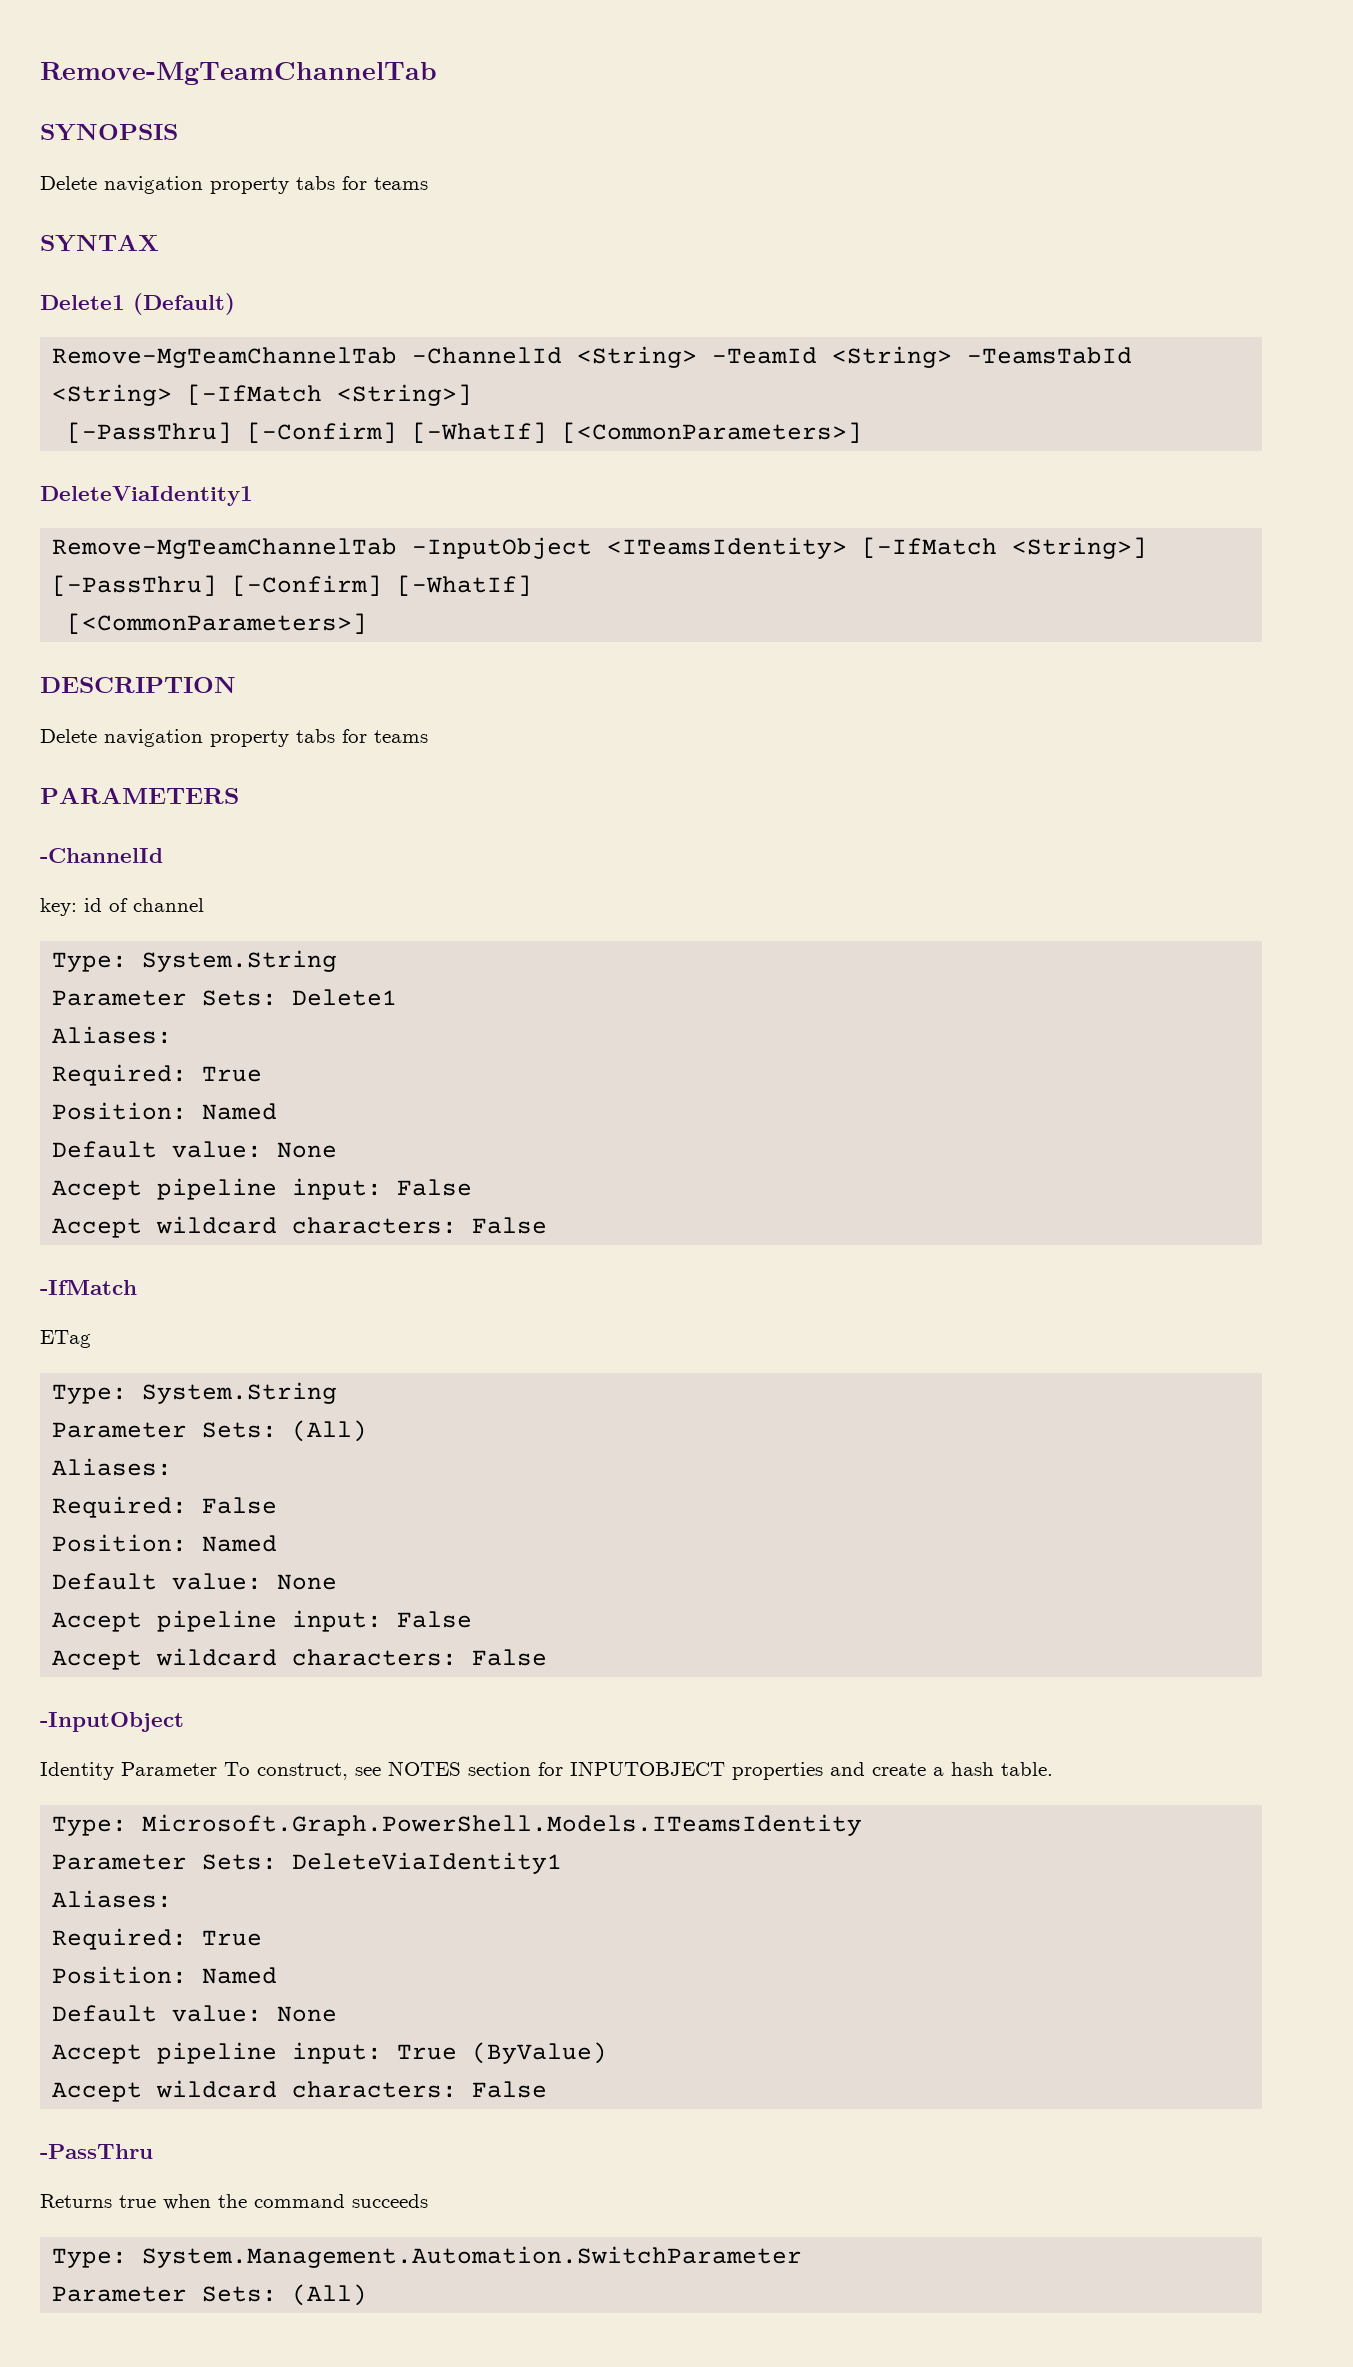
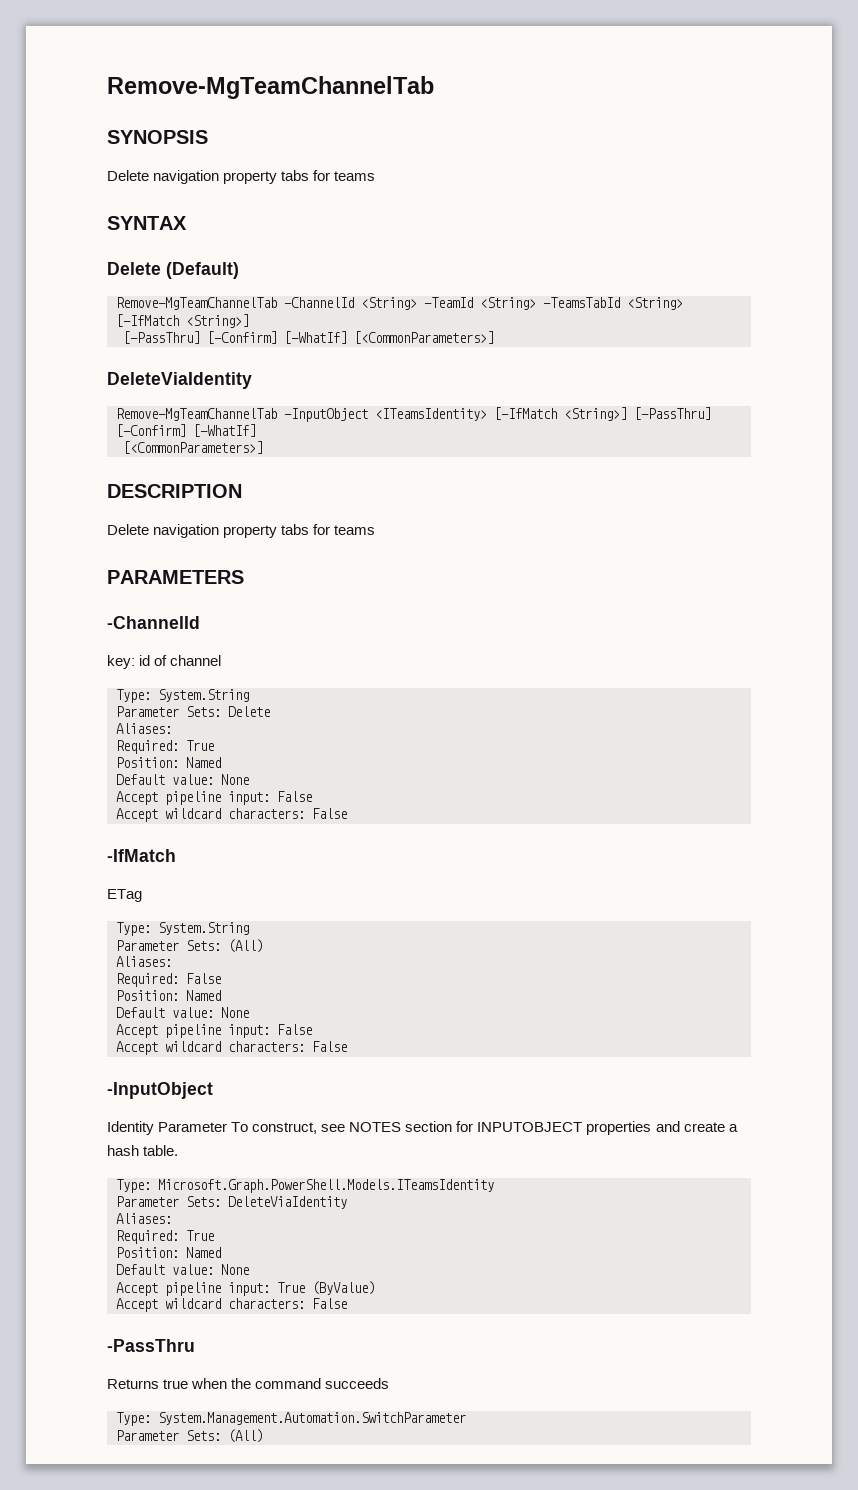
- Delete1 (Default)
+ Delete (Default)
  [-PassThru] [-Confirm] [-WhatIf] [<CommonParameters>]
- DeleteViaIdentity1
+ DeleteViaIdentity
- Parameter Sets: Delete1
+ Parameter Sets: Delete
- Parameter Sets: DeleteViaIdentity1
+ Parameter Sets: DeleteViaIdentity

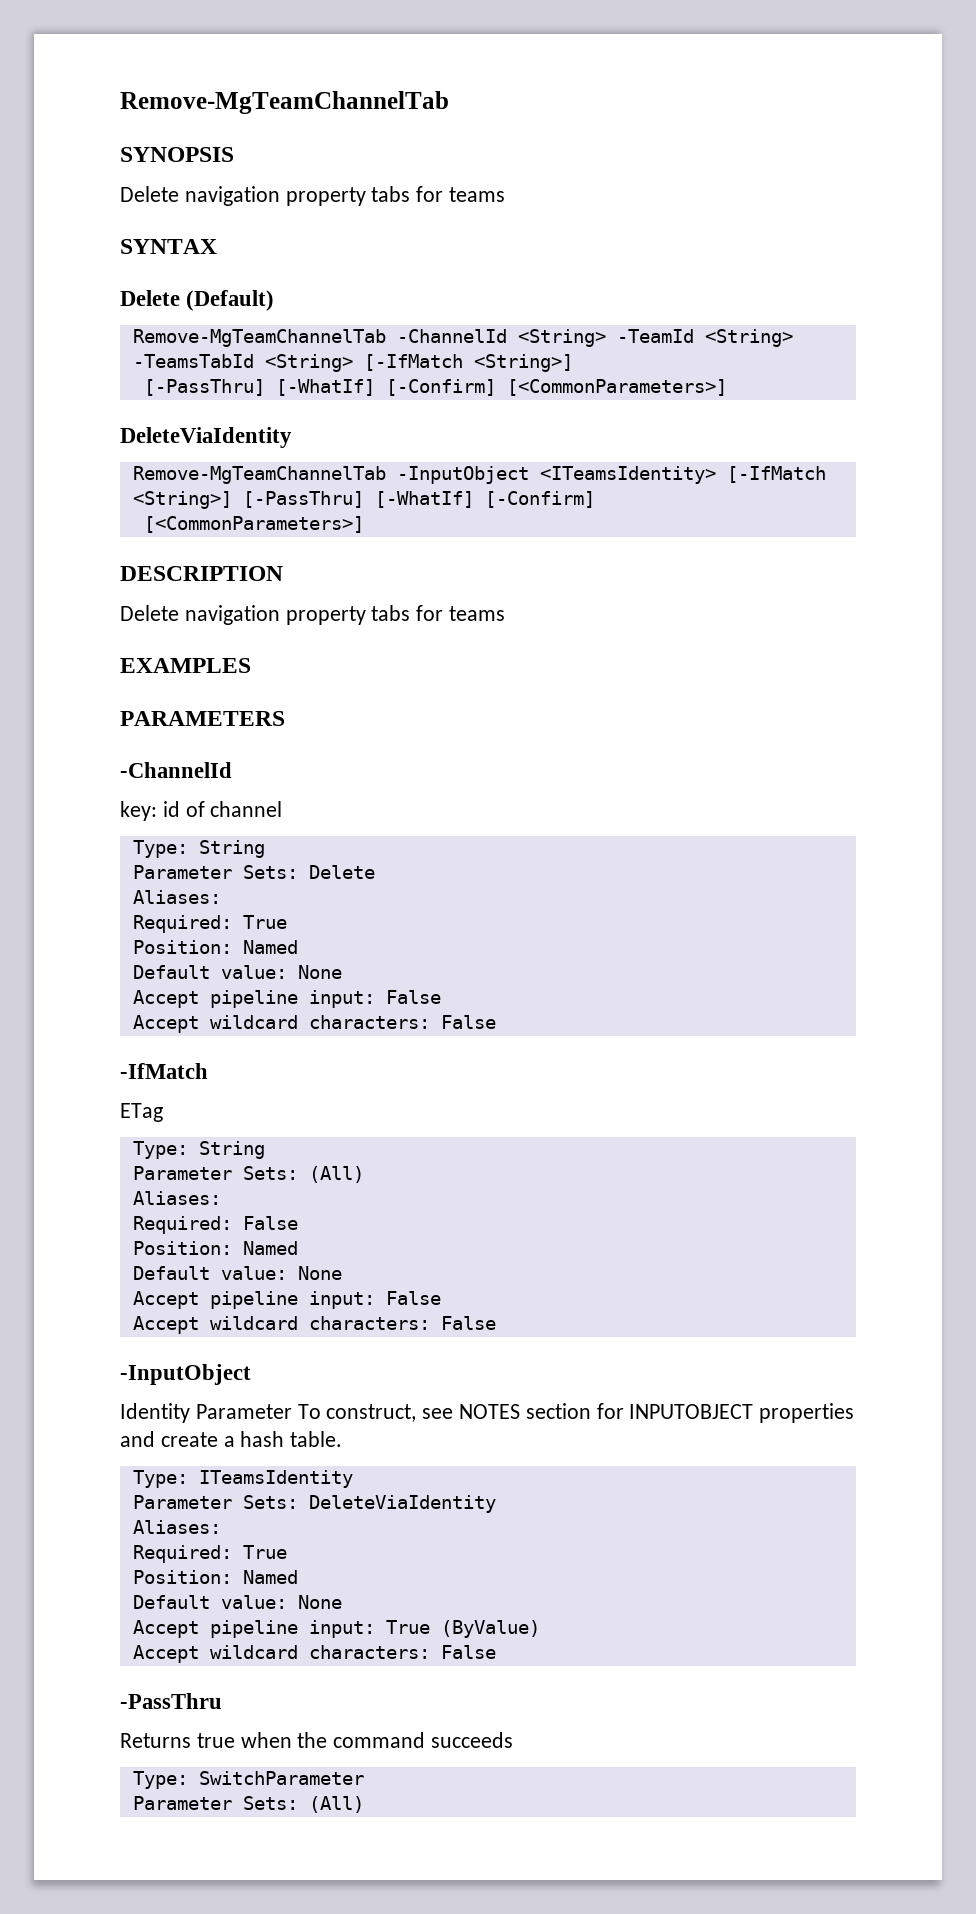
- [-PassThru] [-Confirm] [-WhatIf] [<CommonParameters>]
+ [-PassThru] [-WhatIf] [-Confirm] [<CommonParameters>]
- Remove-MgTeamChannelTab -InputObject <ITeamsIdentity> [-IfMatch <String>] [-PassThru] [-Confirm] [-WhatIf]
+ Remove-MgTeamChannelTab -InputObject <ITeamsIdentity> [-IfMatch <String>] [-PassThru] [-WhatIf] [-Confirm]
+ EXAMPLES
  key: id of channel
- Type: System.String
+ Type: String
  ETag
- Type: System.String
+ Type: String
- Type: Microsoft.Graph.PowerShell.Models.ITeamsIdentity
+ Type: ITeamsIdentity
- Type: System.Management.Automation.SwitchParameter
+ Type: SwitchParameter

